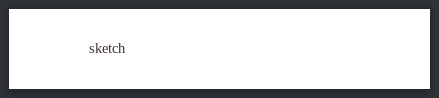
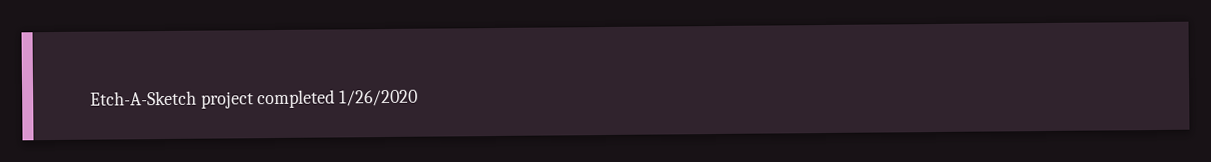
- sketch
+ Etch-A-Sketch project completed 1/26/2020

